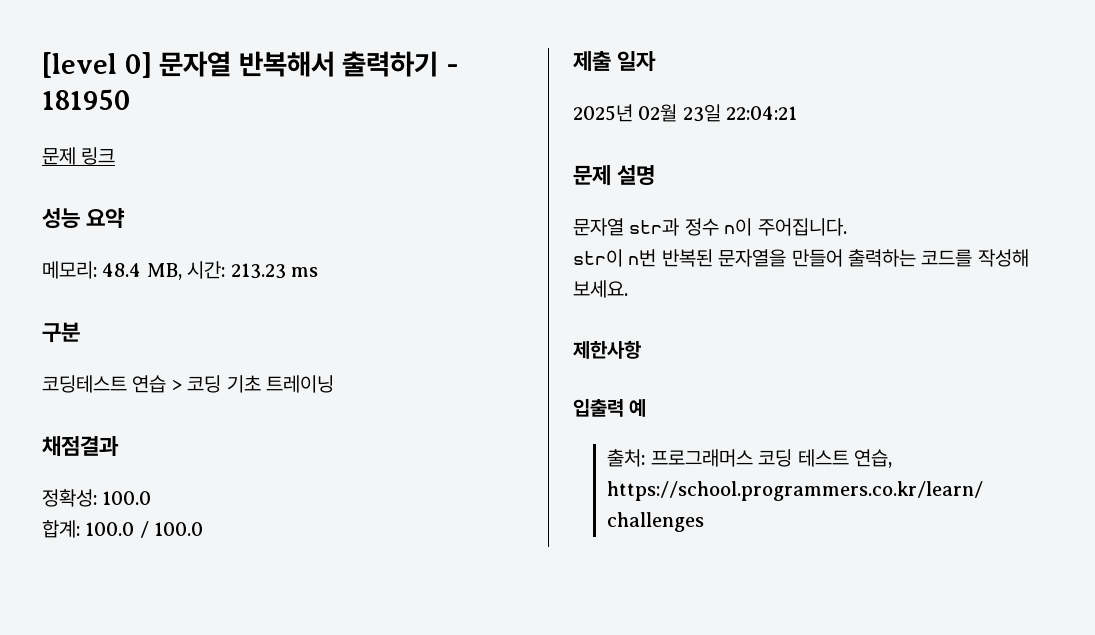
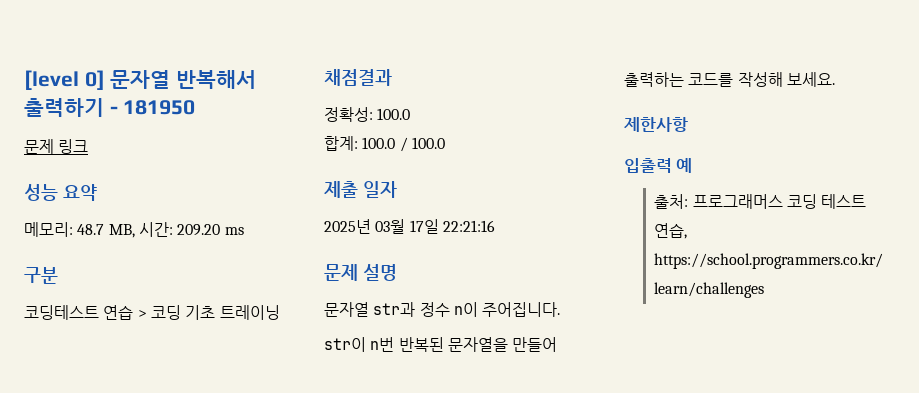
- 메모리: 48.4 MB, 시간: 213.23 ms
+ 메모리: 48.7 MB, 시간: 209.20 ms
- 2025년 02월 23일 22:04:21
+ 2025년 03월 17일 22:21:16

